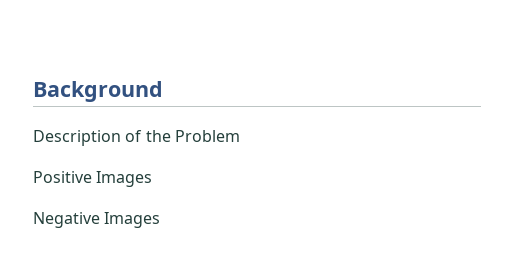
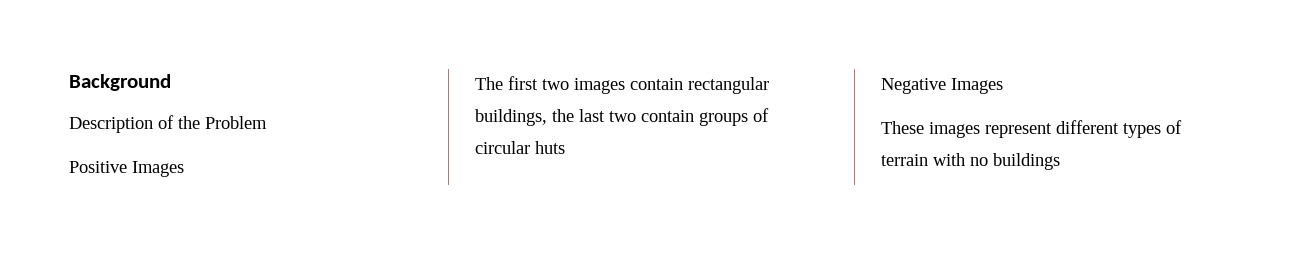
+ The first two images contain rectangular buildings, the last two contain groups of circular huts
  Negative Images
+ These images represent different types of terrain with no buildings

